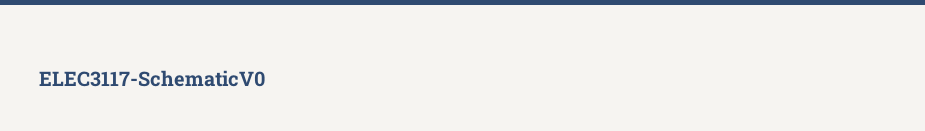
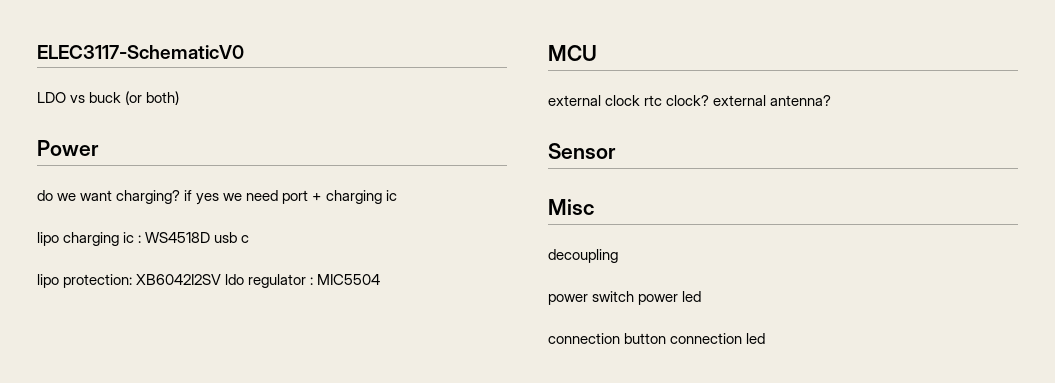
+ LDO vs buck (or both)
+ Power
+ do we want charging? if yes we need port + charging ic
+ lipo charging ic : WS4518D usb c
+ lipo protection: XB6042I2SV ldo regulator : MIC5504
+ MCU
+ external clock rtc clock? external antenna?
+ Sensor
+ Misc
+ decoupling
+ power switch power led
+ connection button connection led

